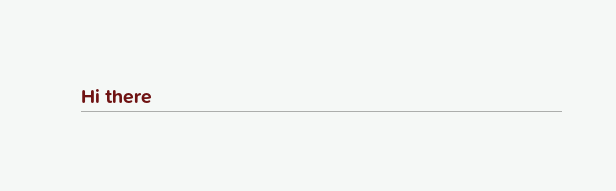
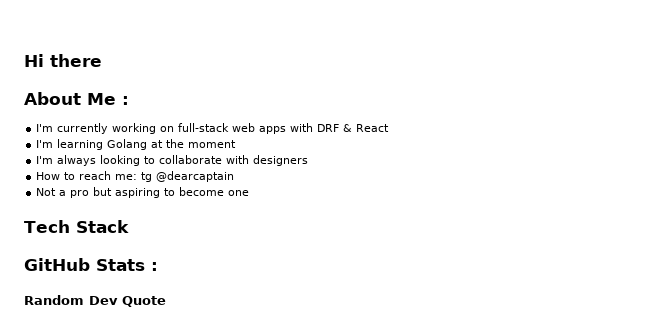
+ About Me :
+ I'm currently working on full-stack web apps with DRF & React
+ I'm learning Golang at the moment
+ I'm always looking to collaborate with designers
+ How to reach me: tg @dearcaptain
+ Not a pro but aspiring to become one
+ Tech Stack
+ GitHub Stats :
+ Random Dev Quote

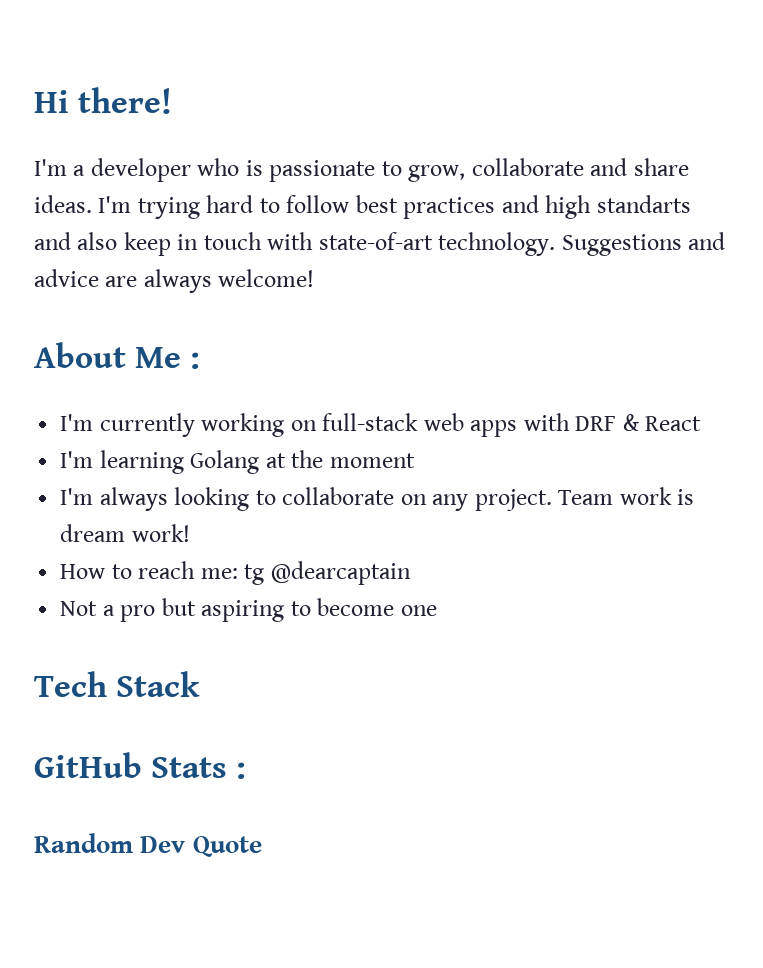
- Hi there
+ Hi there!
+ I'm a developer who is passionate to grow, collaborate and share ideas. I'm trying hard to follow best practices and high standarts and also keep in touch with state-of-art technology. Suggestions and advice are always welcome!
- I'm always looking to collaborate with designers
+ I'm always looking to collaborate on any project. Team work is dream work!

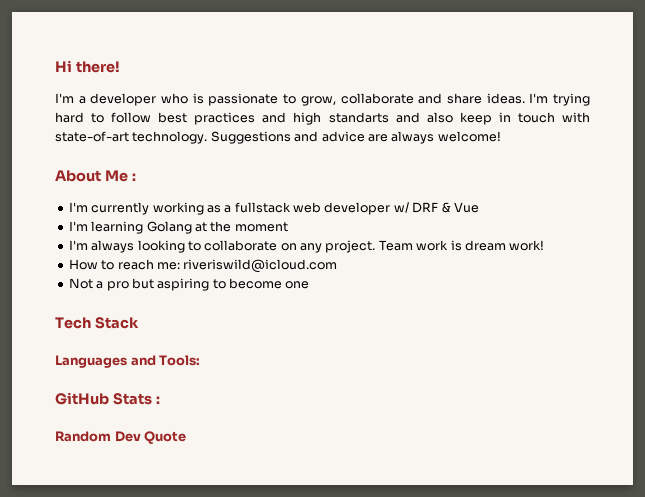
- I'm currently working on full-stack web apps with DRF & React
+ I'm currently working as a fullstack web developer w/ DRF & Vue
- How to reach me: tg @dearcaptain
+ How to reach me: riveriswild@icloud.com
+ Languages and Tools:

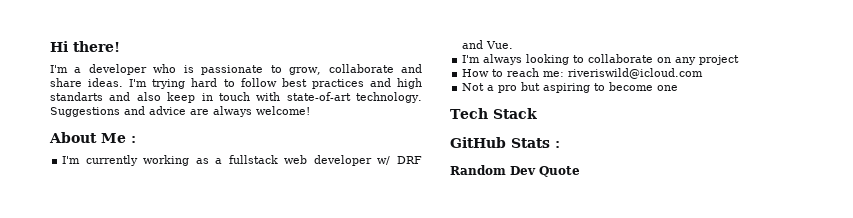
- I'm currently working as a fullstack web developer w/ DRF & Vue
- I'm learning Golang at the moment
+ I'm currently working as a fullstack web developer w/ DRF and Vue.
- I'm always looking to collaborate on any project. Team work is dream work!
+ I'm always looking to collaborate on any project
- Languages and Tools:

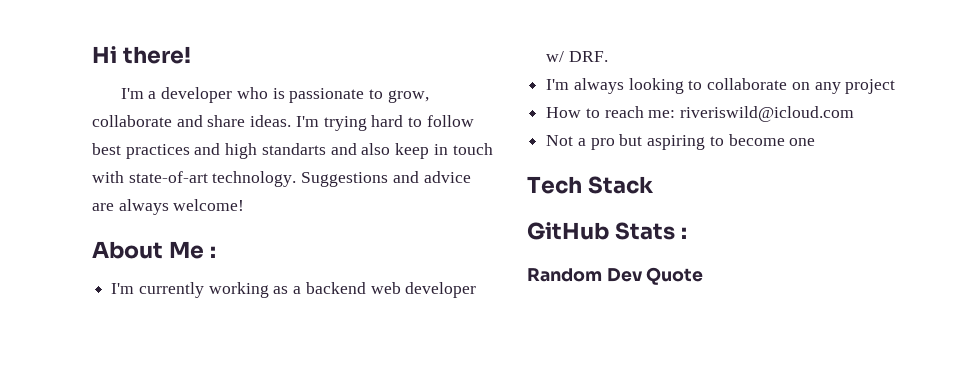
- I'm currently working as a fullstack web developer w/ DRF and Vue.
+ I'm currently working as a backend web developer w/ DRF.

